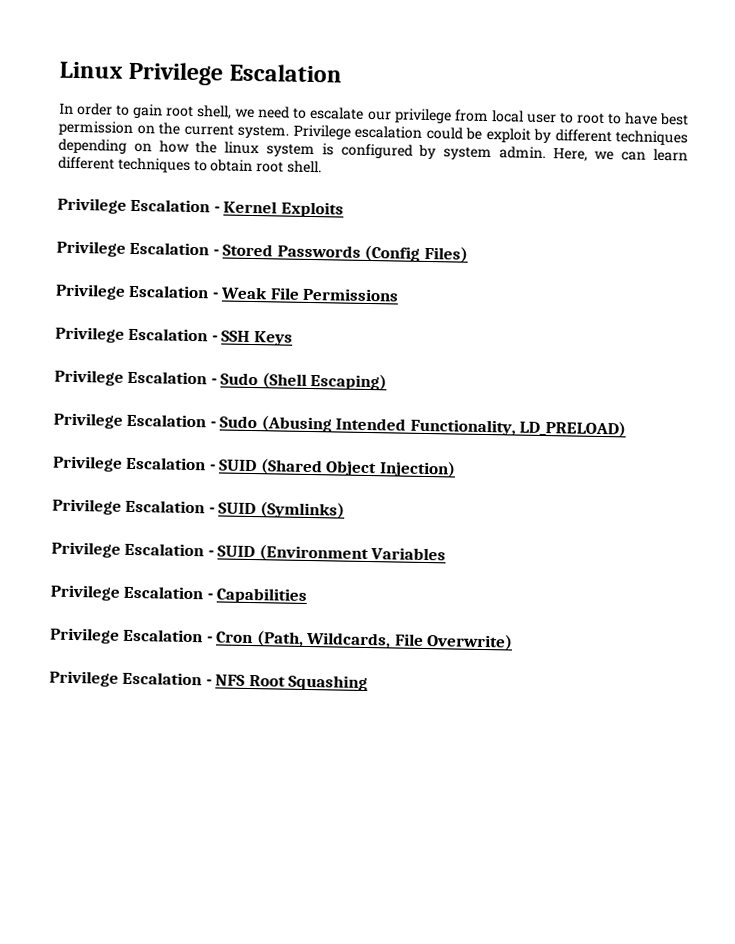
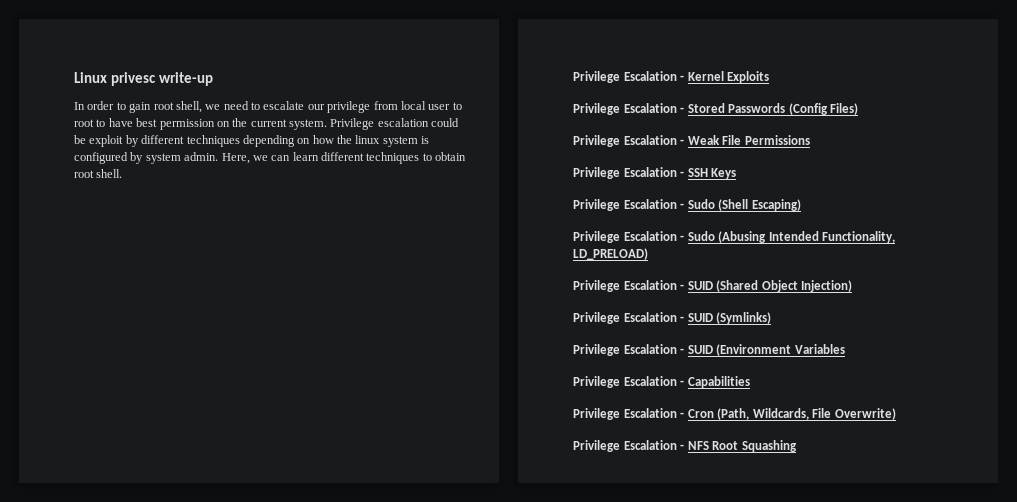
- Linux Privilege Escalation
+ Linux privesc write-up

